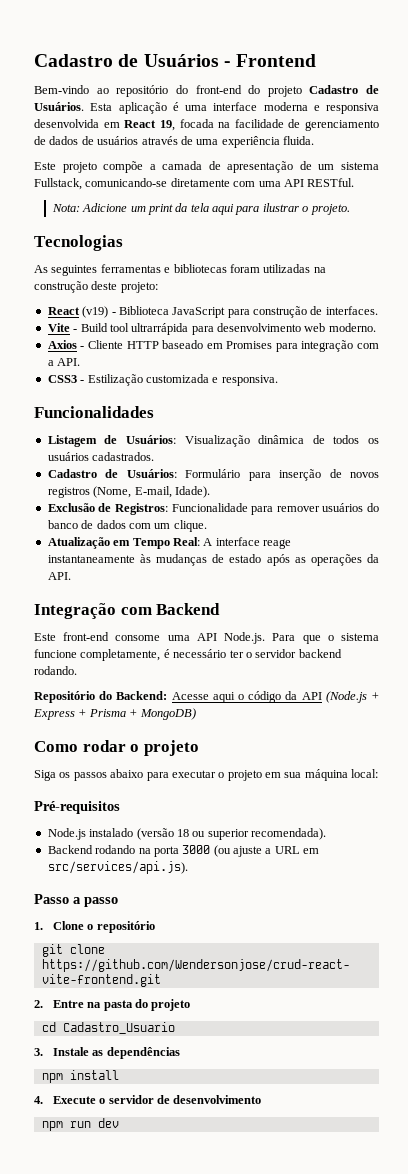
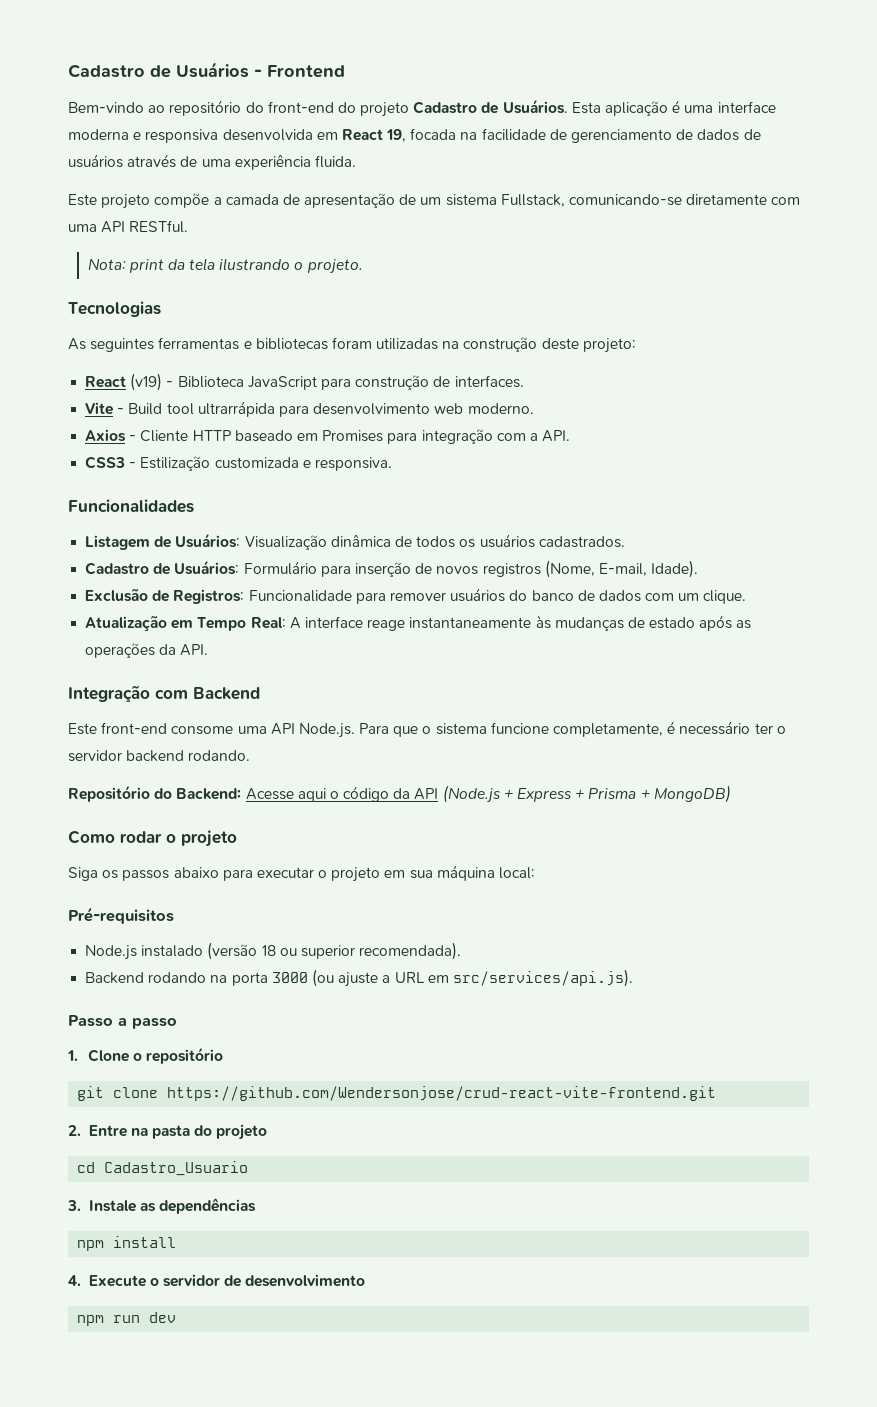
- Nota: Adicione um print da tela aqui para ilustrar o projeto.
+ Nota: print da tela ilustrando o projeto.

